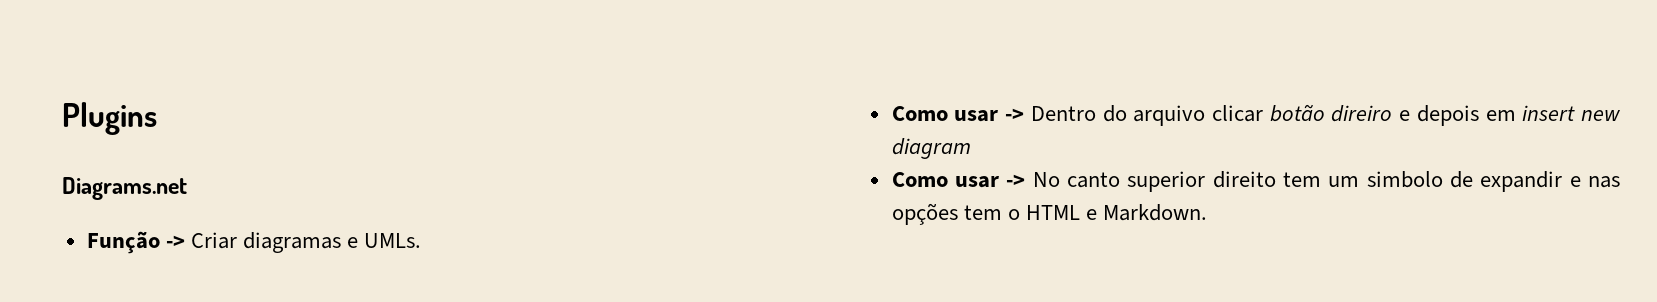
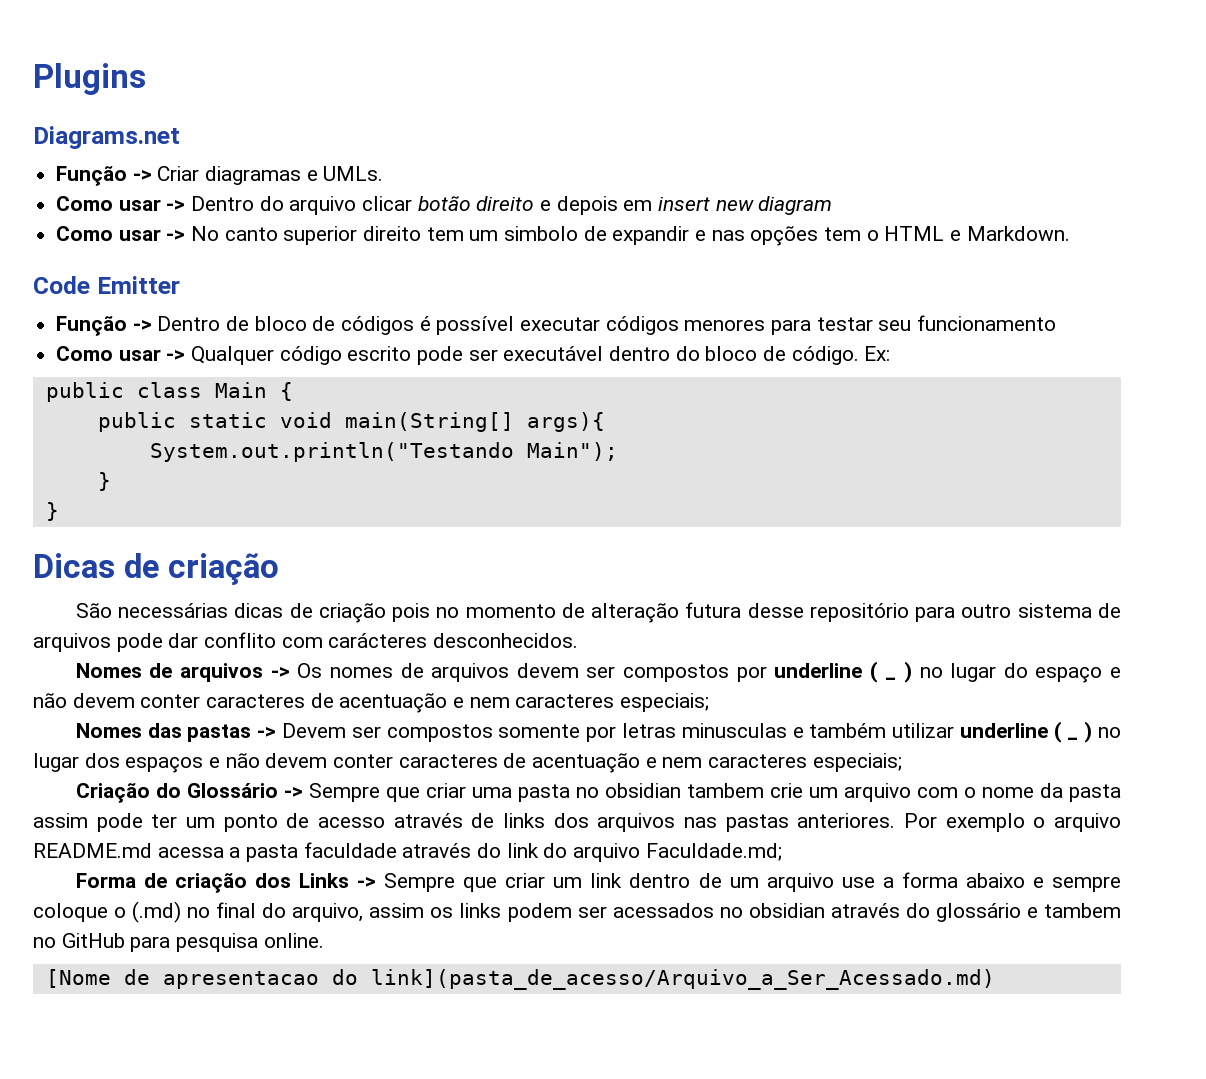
- Como usar -> Dentro do arquivo clicar botão direiro e depois em insert new diagram
+ Como usar -> Dentro do arquivo clicar botão direito e depois em insert new diagram
+ Code Emitter
+ Função -> Dentro de bloco de códigos é possível executar códigos menores para testar seu funcionamento
+ Como usar -> Qualquer código escrito pode ser executável dentro do bloco de código. Ex:
+ public class Main {
+ public static void main(String[] args){
+ System.out.println("Testando Main");
+ }
+ }
+ Dicas de criação
+ São necessárias dicas de criação pois no momento de alteração futura desse repositório para outro sistema de arquivos pode dar conflito com carácteres desconhecidos.
+ Nomes de arquivos -> Os nomes de arquivos devem ser compostos por underline ( _ ) no lugar do espaço e não devem conter caracteres de acentuação e nem caracteres especiais;
+ Nomes das pastas -> Devem ser compostos somente por letras minusculas e também utilizar underline ( _ ) no lugar dos espaços e não devem conter caracteres de acentuação e nem caracteres especiais;
+ Criação do Glossário -> Sempre que criar uma pasta no obsidian tambem crie um arquivo com o nome da pasta assim pode ter um ponto de acesso através de links dos arquivos nas pastas anteriores. Por exemplo o arquivo README.md acessa a pasta faculdade através do link do arquivo Faculdade.md;
+ Forma de criação dos Links -> Sempre que criar um link dentro de um arquivo use a forma abaixo e sempre coloque o (.md) no final do arquivo, assim os links podem ser acessados no obsidian através do glossário e tambem no GitHub para pesquisa online.
+ [Nome de apresentacao do link](pasta_de_acesso/Arquivo_a_Ser_Acessado.md)

